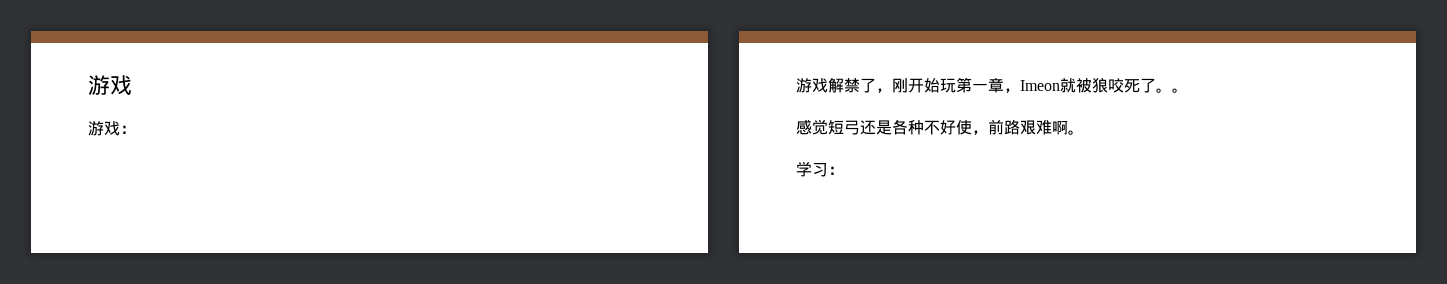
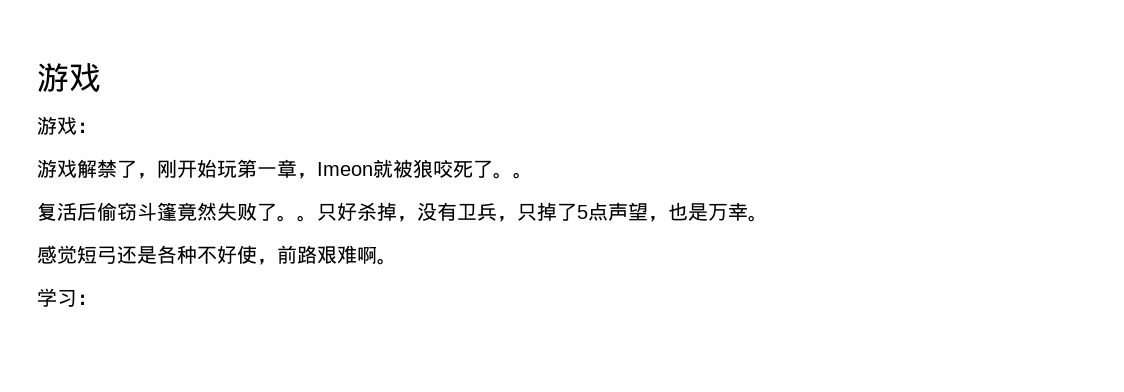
+ 复活后偷窃斗篷竟然失败了。。只好杀掉，没有卫兵，只掉了5点声望，也是万幸。

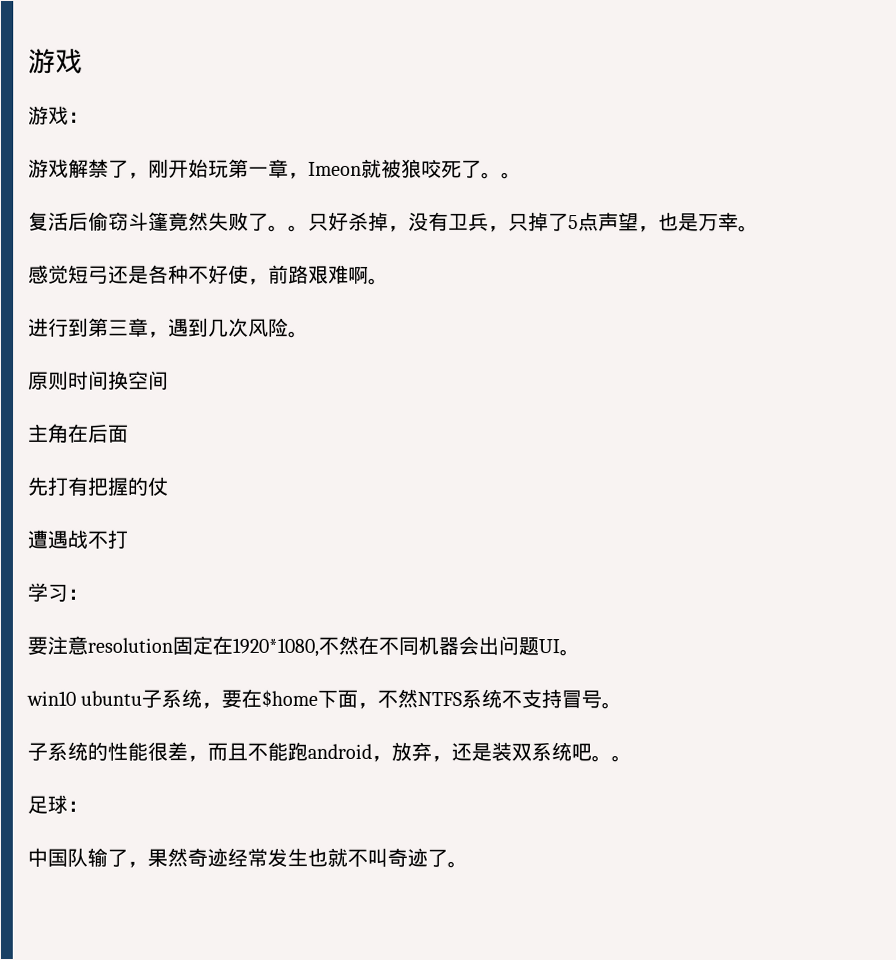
+ 进行到第三章，遇到几次风险。
+ 原则时间换空间
+ 主角在后面
+ 先打有把握的仗
+ 遭遇战不打
  学习：
+ 要注意resolution固定在1920*1080,不然在不同机器会出问题UI。
+ win10 ubuntu子系统，要在$home下面，不然NTFS系统不支持冒号。
+ 子系统的性能很差，而且不能跑android，放弃，还是装双系统吧。。
+ 足球：
+ 中国队输了，果然奇迹经常发生也就不叫奇迹了。

